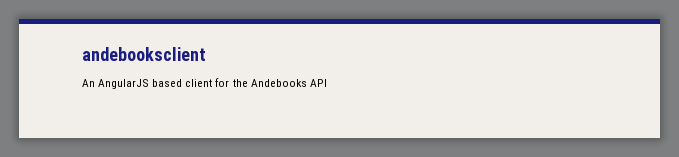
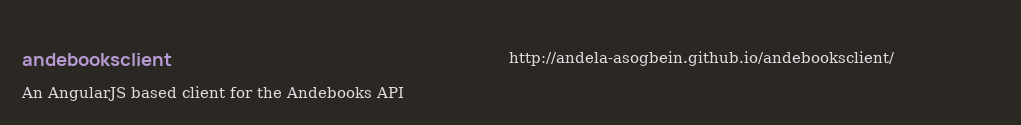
- An AngularJS based client for the Andebooks API
+ An AngularJS based client for the Andebooks API http://andela-asogbein.github.io/andebooksclient/

